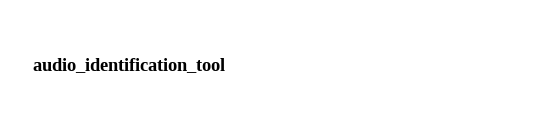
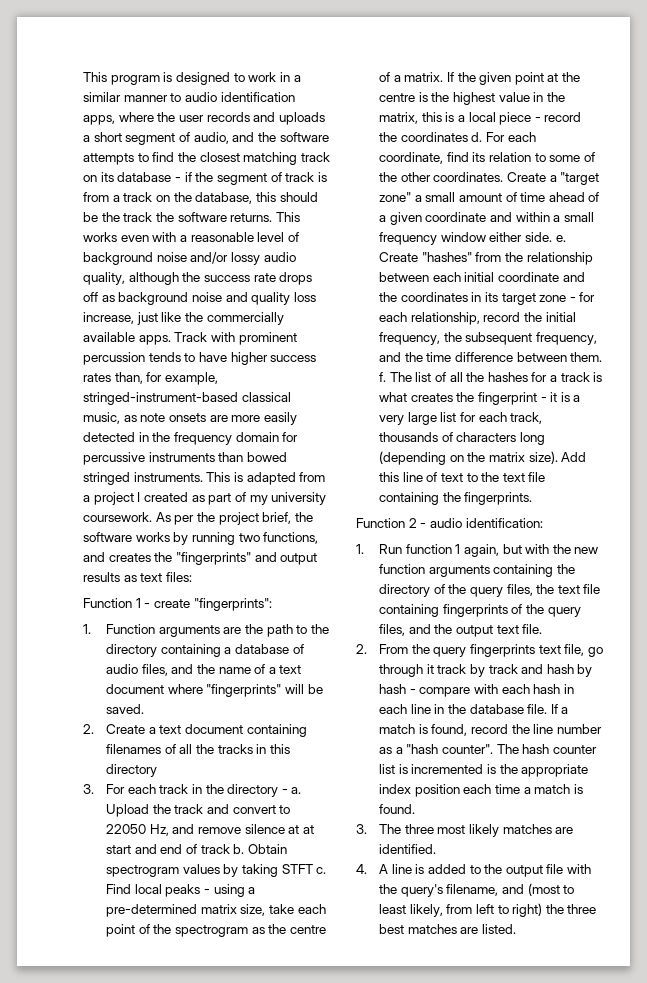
- audio_identification_tool
+ This program is designed to work in a similar manner to audio identification apps, where the user records and uploads a short segment of audio, and the software attempts to find the closest matching track on its database - if the segment of track is from a track on the database, this should be the track the software returns. This works even with a reasonable level of background noise and/or lossy audio quality, although the success rate drops off as background noise and quality loss increase, just like the commercially available apps. Track with prominent percussion tends to have higher success rates than, for example, stringed-instrument-based classical music, as note onsets are more easily detected in the frequency domain for percussive instruments than bowed stringed instruments. This is adapted from a project I created as part of my university coursework. As per the project brief, the software works by running two functions, and creates the "fingerprints" and output results as text files:
+ Function 1 - create "fingerprints":
+ 1. Function arguments are the path to the directory containing a database of audio files, and the name of a text document where "fingerprints" will be saved.
+ 2. Create a text document containing filenames of all the tracks in this directory
+ 3. For each track in the directory - a. Upload the track and convert to 22050 Hz, and remove silence at at start and end of track b. Obtain spectrogram values by taking STFT c. Find local peaks - using a pre-determined matrix size, take each point of the spectrogram as the centre of a matrix. If the given point at the centre is the highest value in the matrix, this is a local piece - record the coordinates d. For each coordinate, find its relation to some of the other coordinates. Create a "target zone" a small amount of time ahead of a given coordinate and within a small frequency window either side. e. Create "hashes" from the relationship between each initial coordinate and the coordinates in its target zone - for each relationship, record the initial frequency, the subsequent frequency, and the time difference between them. f. The list of all the hashes for a track is what creates the fingerprint - it is a very large list for each track, thousands of characters long (depending on the matrix size). Add this line of text to the text file containing the fingerprints.
+ Function 2 - audio identification:
+ 1. Run function 1 again, but with the new function arguments containing the directory of the query files, the text file containing fingerprints of the query files, and the output text file.
+ 2. From the query fingerprints text file, go through it track by track and hash by hash - compare with each hash in each line in the database file. If a match is found, record the line number as a "hash counter". The hash counter list is incremented is the appropriate index position each time a match is found.
+ 3. The three most likely matches are identified.
+ 4. A line is added to the output file with the query's filename, and (most to least likely, from left to right) the three best matches are listed.

